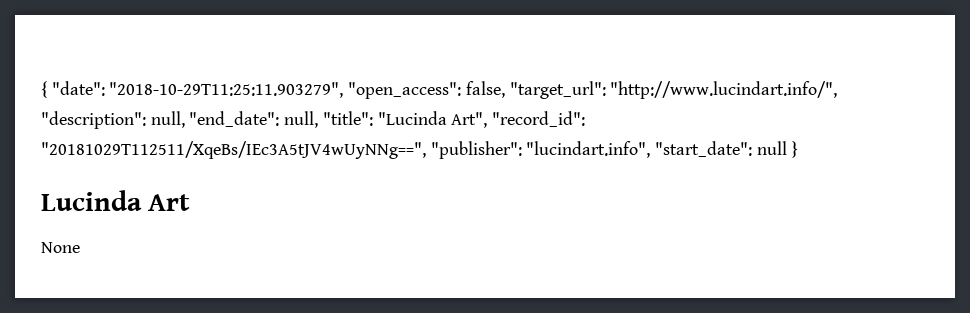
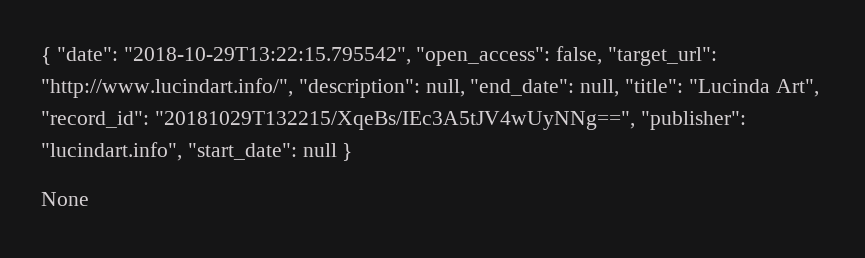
- { "date": "2018-10-29T11:25:11.903279", "open_access": false, "target_url": "http://www.lucindart.info/", "description": null, "end_date": null, "title": "Lucinda Art", "record_id": "20181029T112511/XqeBs/IEc3A5tJV4wUyNNg==", "publisher": "lucindart.info", "start_date": null }
+ { "date": "2018-10-29T13:22:15.795542", "open_access": false, "target_url": "http://www.lucindart.info/", "description": null, "end_date": null, "title": "Lucinda Art", "record_id": "20181029T132215/XqeBs/IEc3A5tJV4wUyNNg==", "publisher": "lucindart.info", "start_date": null }
- Lucinda Art

